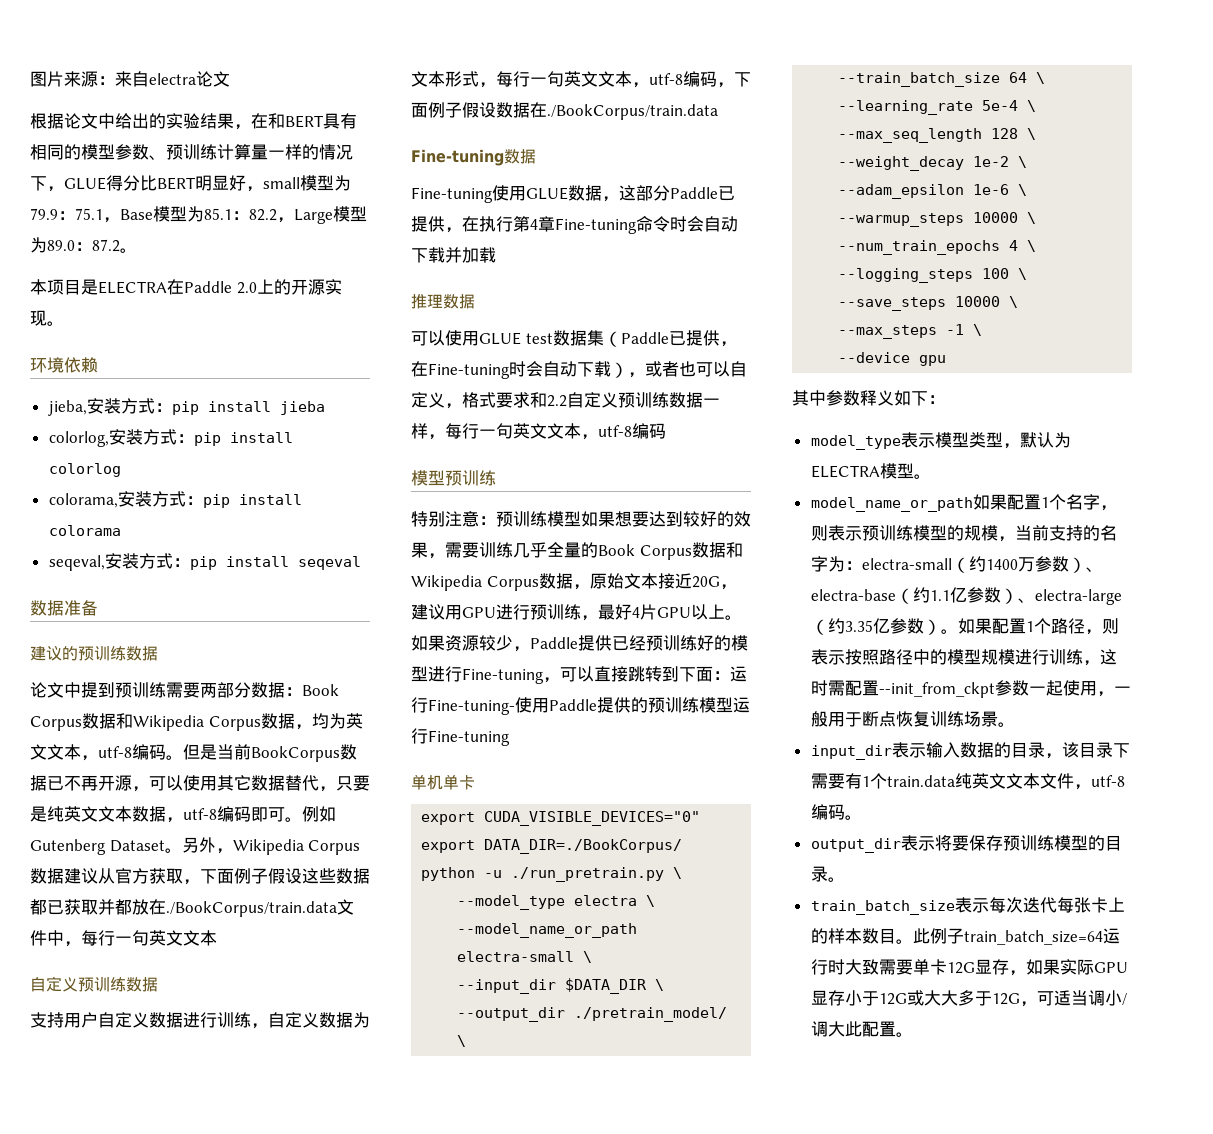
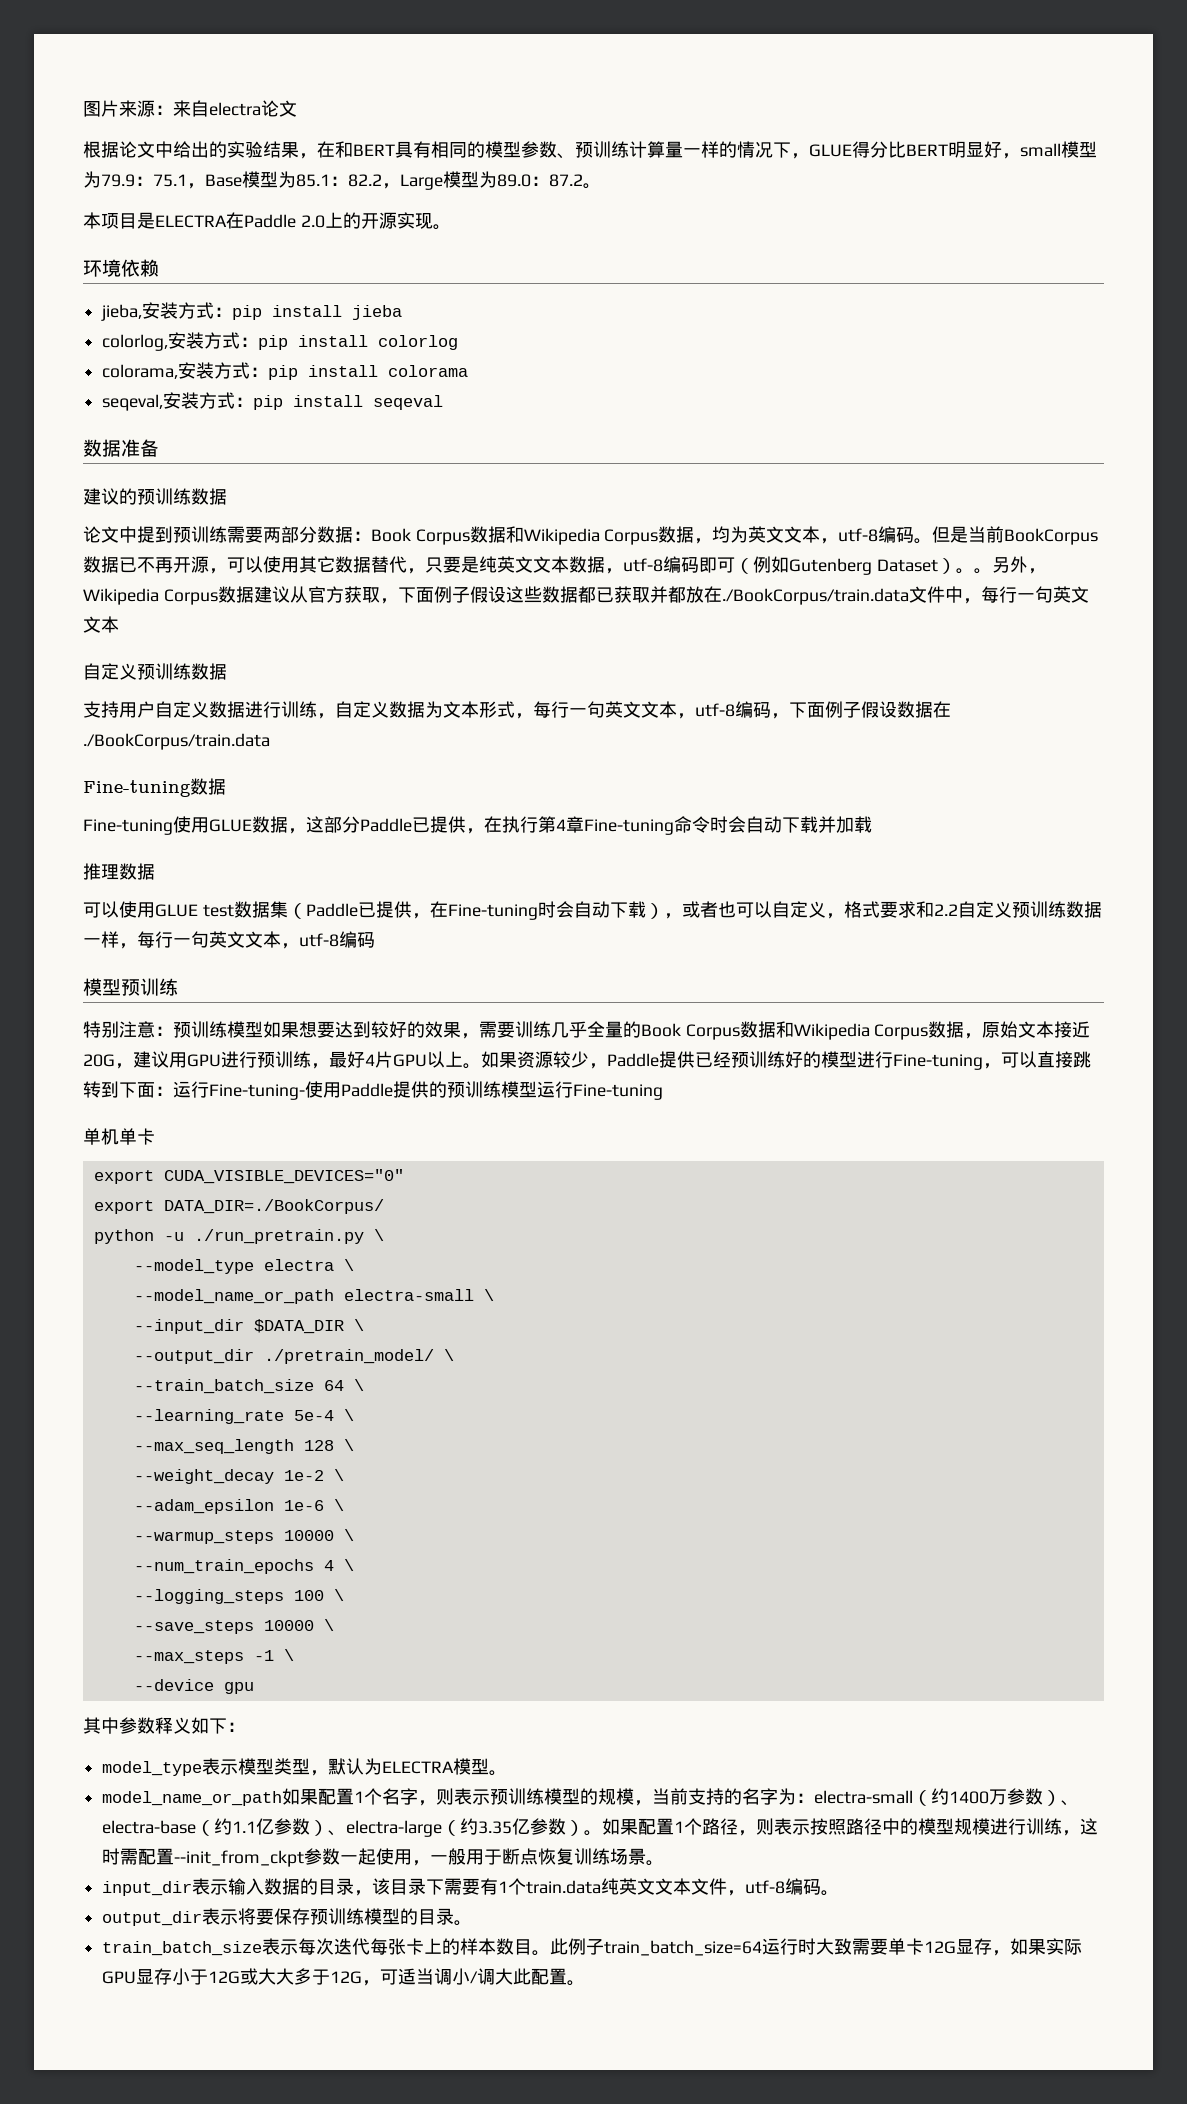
- 但是当前BookCorpus数据已不再开源，可以使用其它数据替代，只要是纯英文文本数据，utf-8编码即可。例如Gutenberg Dataset。
+ 但是当前BookCorpus数据已不再开源，可以使用其它数据替代，只要是纯英文文本数据，utf-8编码即可（例如Gutenberg Dataset）。。

